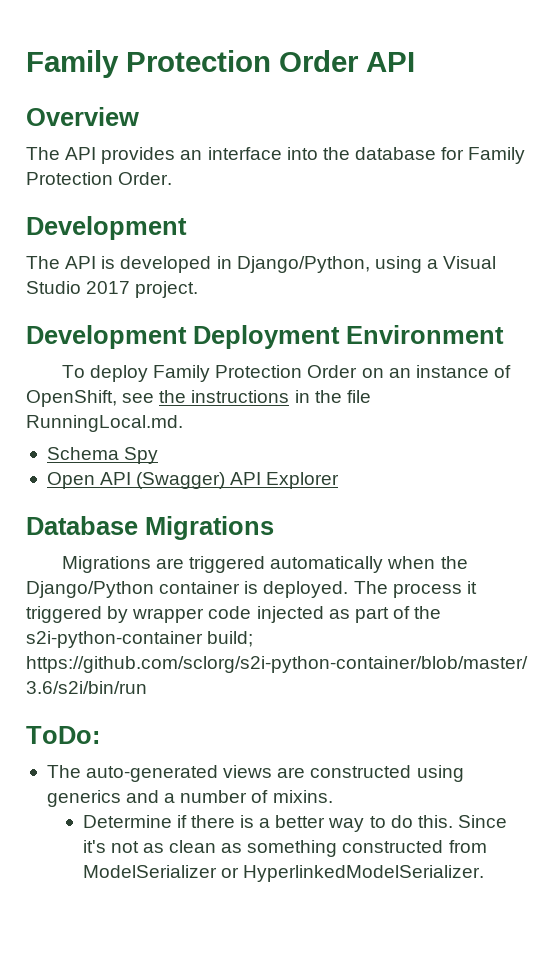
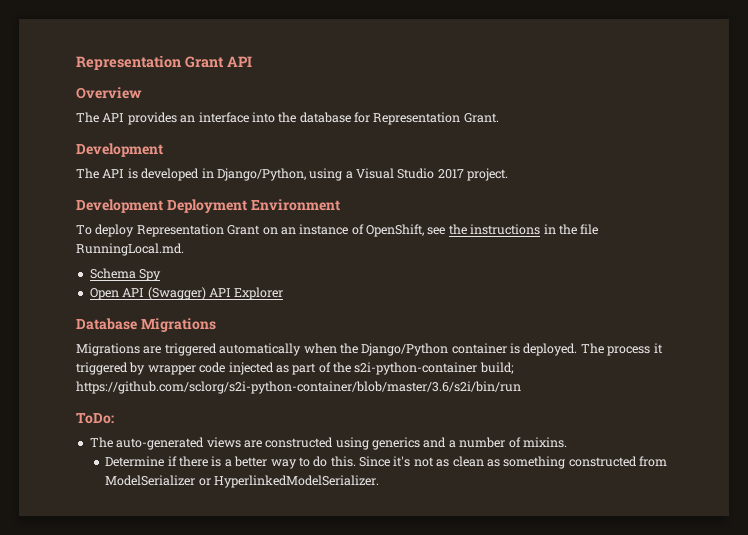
- Family Protection Order API
+ Representation Grant API
- The API provides an interface into the database for Family Protection Order.
+ The API provides an interface into the database for Representation Grant.
- To deploy Family Protection Order on an instance of OpenShift, see the instructions in the file RunningLocal.md.
+ To deploy Representation Grant on an instance of OpenShift, see the instructions in the file RunningLocal.md.

